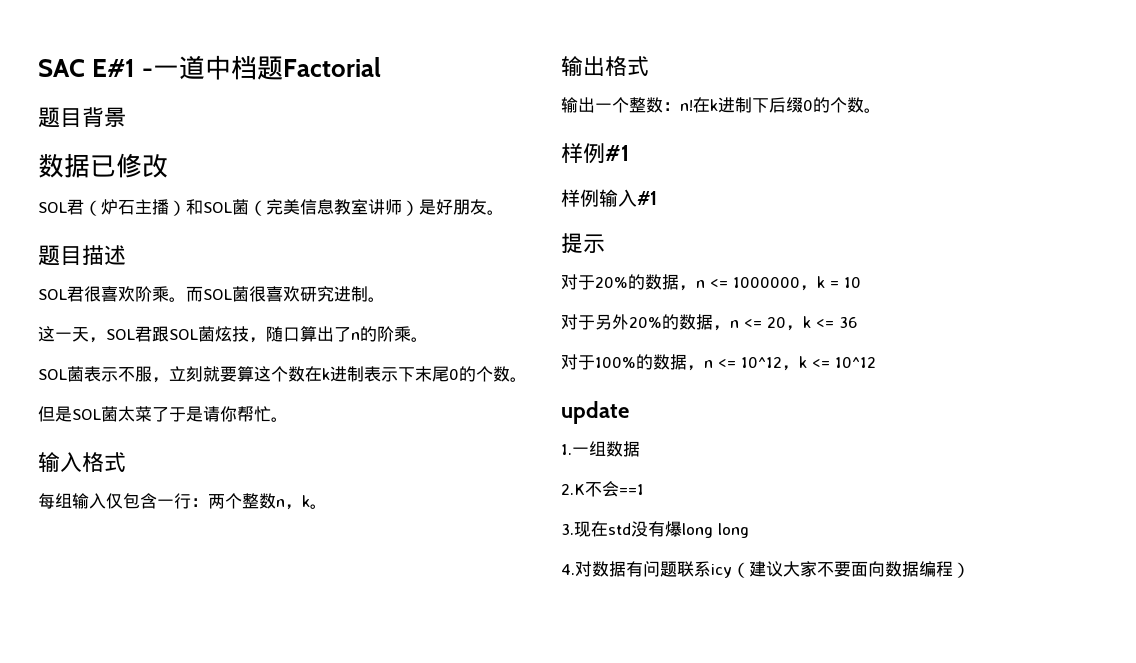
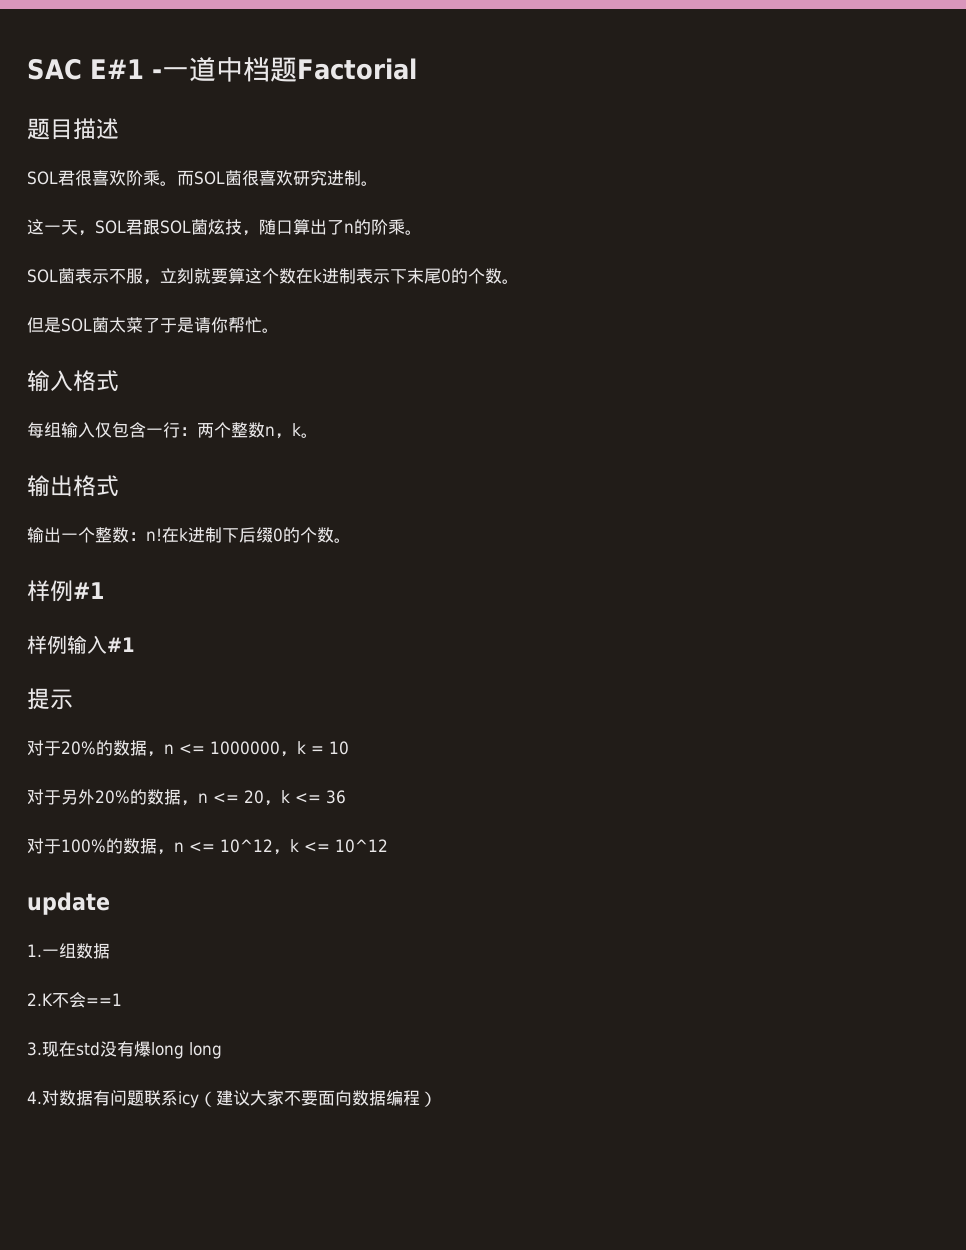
- 题目背景
- 数据已修改
- SOL君（炉石主播）和SOL菌（完美信息教室讲师）是好朋友。

